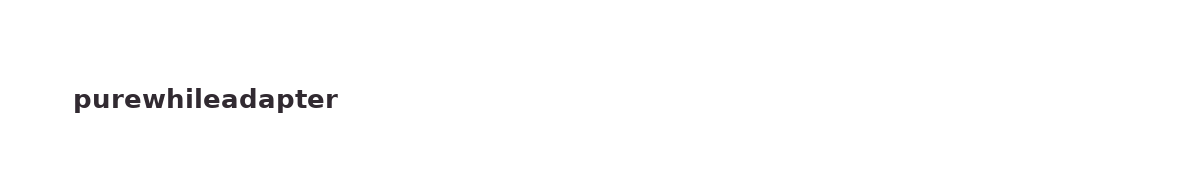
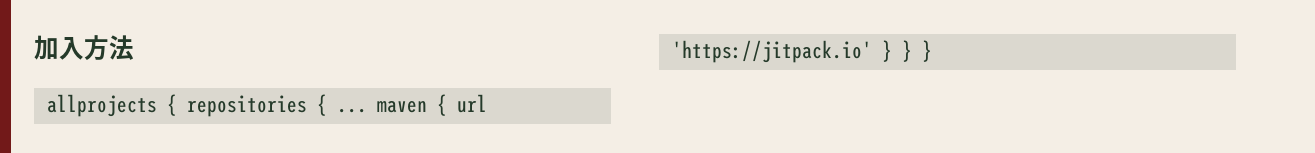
- purewhileadapter
+ 加入方法
+ allprojects { repositories { ... maven { url 'https://jitpack.io' } } }

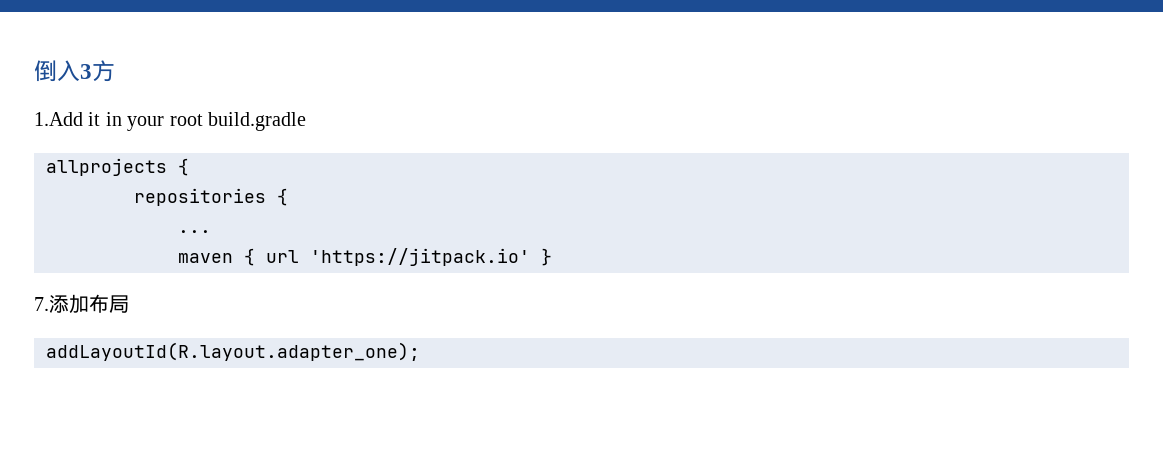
- 加入方法
+ 倒入3方
+ 1.Add it in your root build.gradle
- allprojects { repositories { ... maven { url 'https://jitpack.io' } } }
+ allprojects {
+ repositories {
+ ...
+ maven { url 'https://jitpack.io' }
+ 7.添加布局
+ addLayoutId(R.layout.adapter_one);

